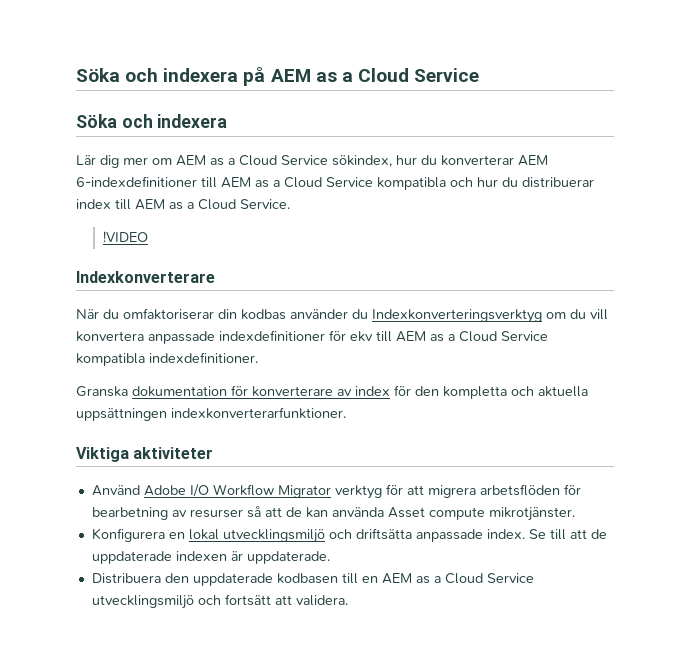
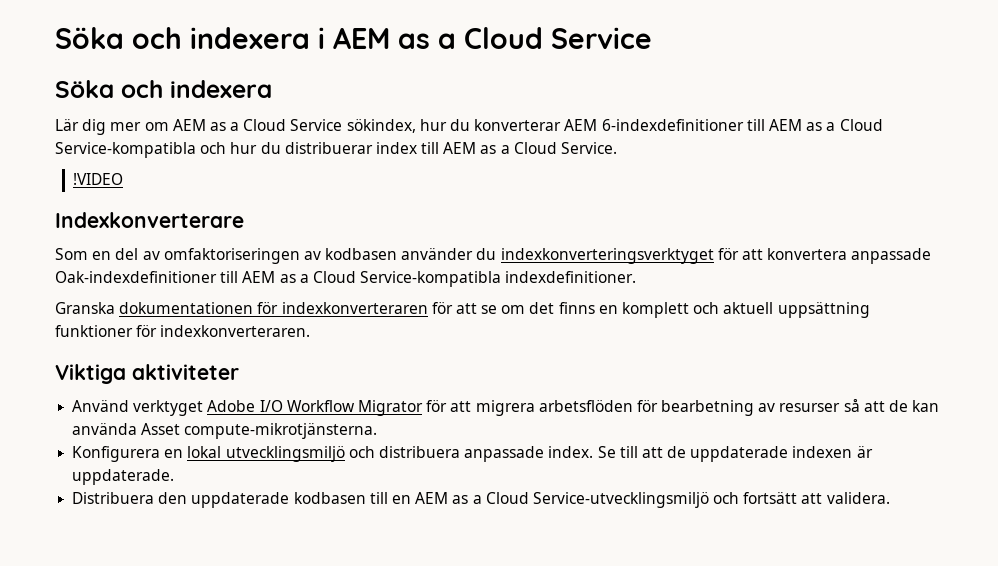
- Söka och indexera på AEM as a Cloud Service
+ Söka och indexera i AEM as a Cloud Service
- Lär dig mer om AEM as a Cloud Service sökindex, hur du konverterar AEM 6-indexdefinitioner till AEM as a Cloud Service kompatibla och hur du distribuerar index till AEM as a Cloud Service.
+ Lär dig mer om AEM as a Cloud Service sökindex, hur du konverterar AEM 6-indexdefinitioner till AEM as a Cloud Service-kompatibla och hur du distribuerar index till AEM as a Cloud Service.
- När du omfaktoriserar din kodbas använder du Indexkonverteringsverktyg om du vill konvertera anpassade indexdefinitioner för ekv till AEM as a Cloud Service kompatibla indexdefinitioner.
+ Som en del av omfaktoriseringen av kodbasen använder du indexkonverteringsverktyget för att konvertera anpassade Oak-indexdefinitioner till AEM as a Cloud Service-kompatibla indexdefinitioner.
- Granska dokumentation för konverterare av index för den kompletta och aktuella uppsättningen indexkonverterarfunktioner.
+ Granska dokumentationen för indexkonverteraren för att se om det finns en komplett och aktuell uppsättning funktioner för indexkonverteraren.
- Använd Adobe I/O Workflow Migrator verktyg för att migrera arbetsflöden för bearbetning av resurser så att de kan använda Asset compute mikrotjänster.
+ Använd verktyget Adobe I/O Workflow Migrator för att migrera arbetsflöden för bearbetning av resurser så att de kan använda Asset compute-mikrotjänsterna.
- Konfigurera en lokal utvecklingsmiljö och driftsätta anpassade index.
+ Konfigurera en lokal utvecklingsmiljö och distribuera anpassade index.
- Distribuera den uppdaterade kodbasen till en AEM as a Cloud Service utvecklingsmiljö och fortsätt att validera.
+ Distribuera den uppdaterade kodbasen till en AEM as a Cloud Service-utvecklingsmiljö och fortsätt att validera.

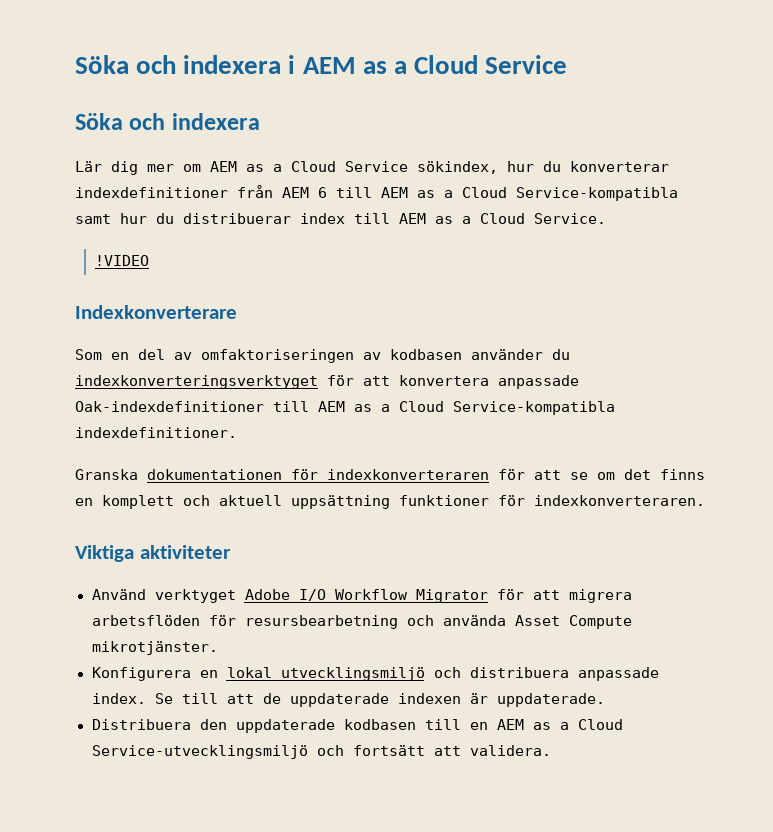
- Lär dig mer om AEM as a Cloud Service sökindex, hur du konverterar AEM 6-indexdefinitioner till AEM as a Cloud Service-kompatibla och hur du distribuerar index till AEM as a Cloud Service.
+ Lär dig mer om AEM as a Cloud Service sökindex, hur du konverterar indexdefinitioner från AEM 6 till AEM as a Cloud Service-kompatibla samt hur du distribuerar index till AEM as a Cloud Service.
- Använd verktyget Adobe I/O Workflow Migrator för att migrera arbetsflöden för bearbetning av resurser så att de kan använda Asset compute-mikrotjänsterna.
+ Använd verktyget Adobe I/O Workflow Migrator för att migrera arbetsflöden för resursbearbetning och använda Asset Compute mikrotjänster.

